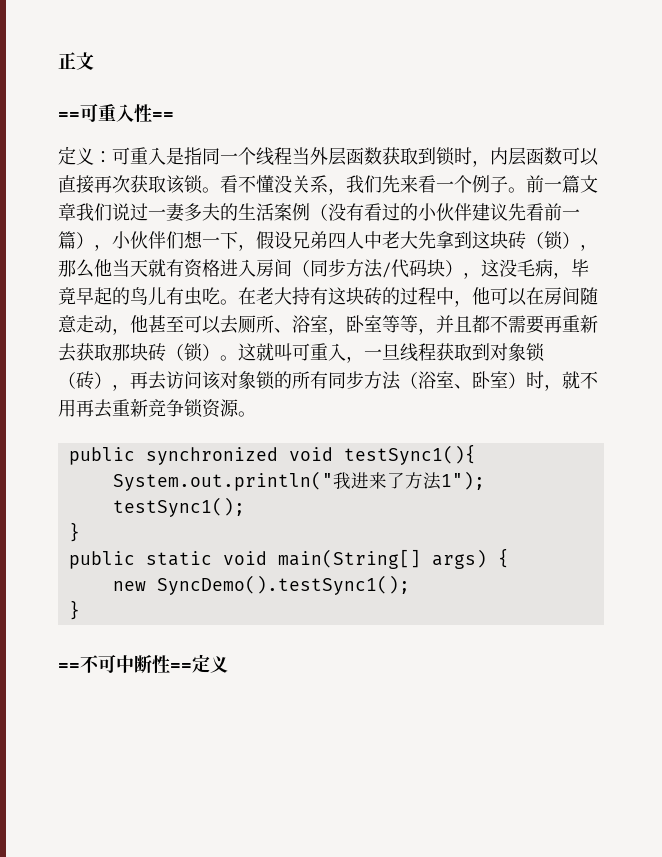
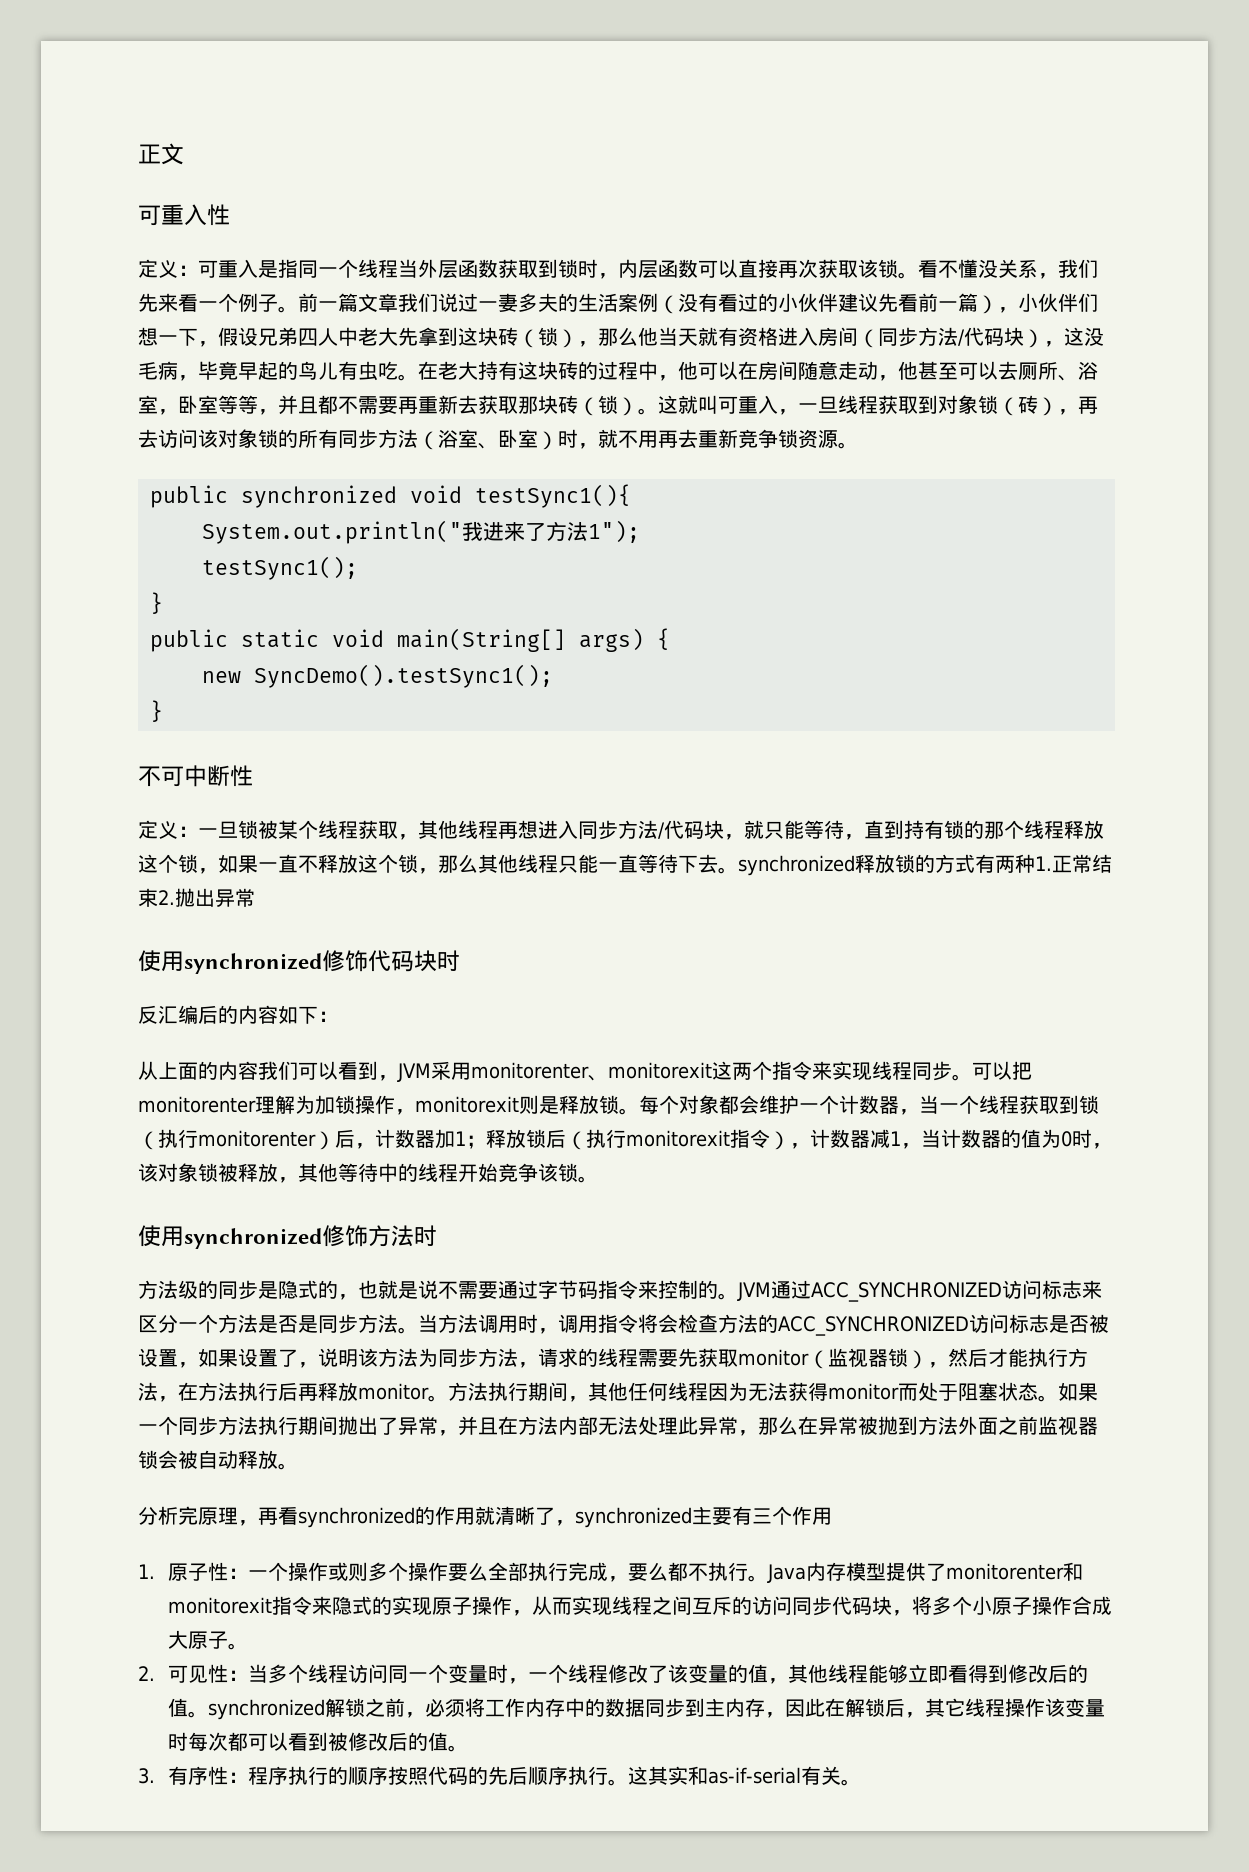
- ==可重入性==
+ 可重入性
- ==不可中断性==定义
+ 不可中断性
+ 定义：一旦锁被某个线程获取，其他线程再想进入同步方法/代码块，就只能等待，直到持有锁的那个线程释放这个锁，如果一直不释放这个锁，那么其他线程只能一直等待下去。synchronized释放锁的方式有两种1.正常结束2.抛出异常
+ 使用synchronized修饰代码块时
+ 反汇编后的内容如下：
+ 从上面的内容我们可以看到，JVM采用monitorenter、monitorexit这两个指令来实现线程同步。可以把monitorenter理解为加锁操作，monitorexit则是释放锁。每个对象都会维护一个计数器，当一个线程获取到锁（执行monitorenter）后，计数器加1；释放锁后（执行monitorexit指令），计数器减1，当计数器的值为0时，该对象锁被释放，其他等待中的线程开始竞争该锁。
+ 使用synchronized修饰方法时
+ 方法级的同步是隐式的，也就是说不需要通过字节码指令来控制的。JVM通过ACC_SYNCHRONIZED访问标志来区分一个方法是否是同步方法。当方法调用时，调用指令将会检查方法的ACC_SYNCHRONIZED访问标志是否被设置，如果设置了，说明该方法为同步方法，请求的线程需要先获取monitor（监视器锁），然后才能执行方法，在方法执行后再释放monitor。方法执行期间，其他任何线程因为无法获得monitor而处于阻塞状态。如果一个同步方法执行期间抛出了异常，并且在方法内部无法处理此异常，那么在异常被抛到方法外面之前监视器锁会被自动释放。
+ 分析完原理，再看synchronized的作用就清晰了，synchronized主要有三个作用
+ 1.原子性：一个操作或则多个操作要么全部执行完成，要么都不执行。Java内存模型提供了monitorenter和monitorexit指令来隐式的实现原子操作，从而实现线程之间互斥的访问同步代码块，将多个小原子操作合成大原子。
+ 2.可见性：当多个线程访问同一个变量时，一个线程修改了该变量的值，其他线程能够立即看得到修改后的值。synchronized解锁之前，必须将工作内存中的数据同步到主内存，因此在解锁后，其它线程操作该变量时每次都可以看到被修改后的值。
+ 3.有序性：程序执行的顺序按照代码的先后顺序执行。这其实和as-if-serial有关。

